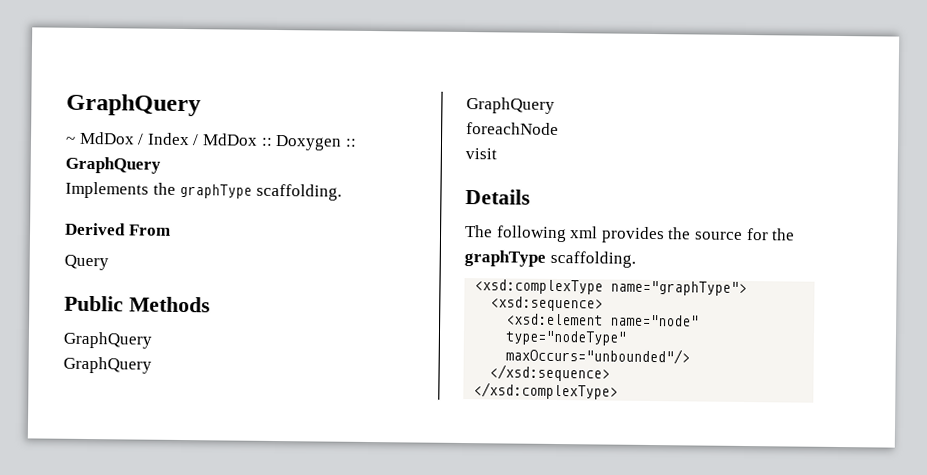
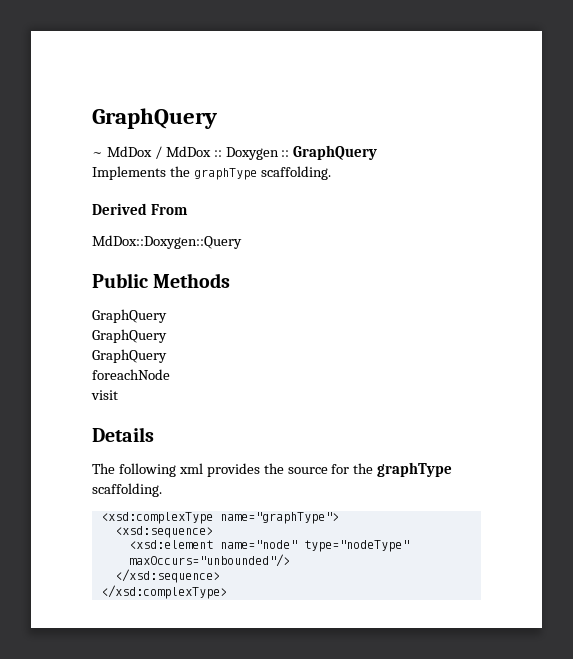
- ~ MdDox / Index / MdDox :: Doxygen :: GraphQuery
+ ~ MdDox / MdDox :: Doxygen :: GraphQuery
- Query
+ MdDox::Doxygen::Query

